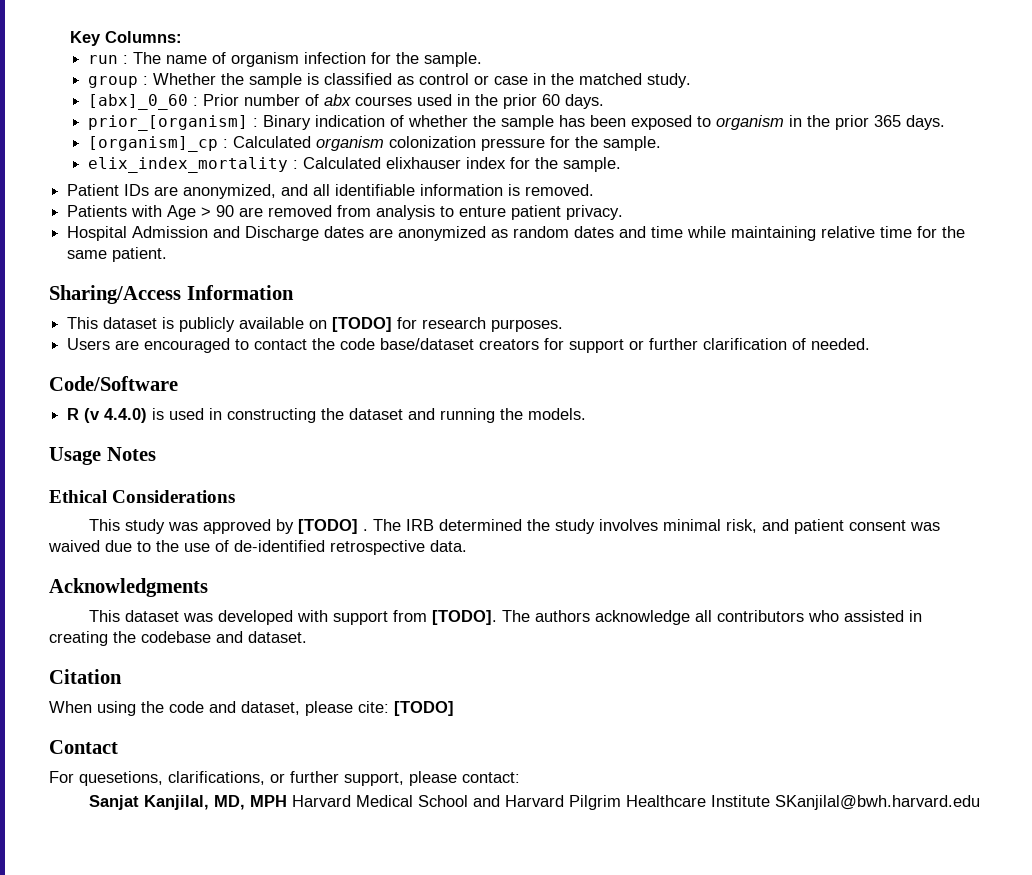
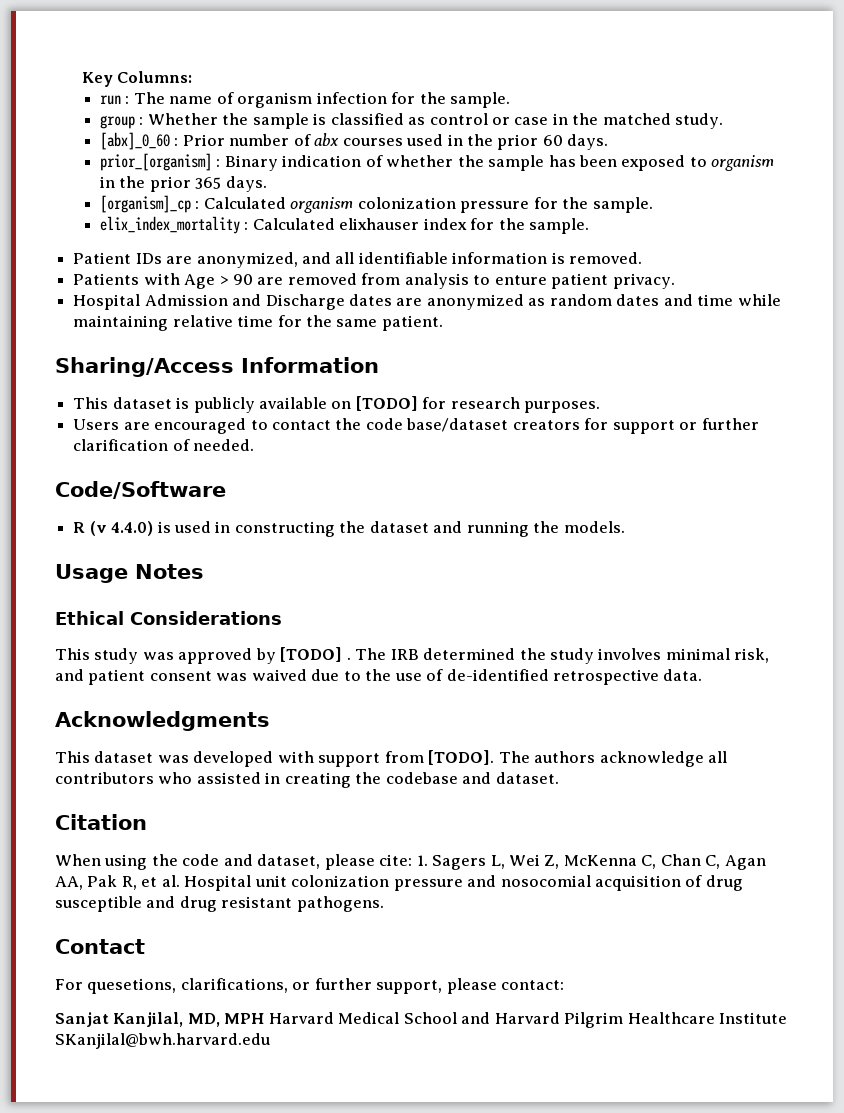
- When using the code and dataset, please cite: [TODO]
+ When using the code and dataset, please cite: 1. Sagers L, Wei Z, McKenna C, Chan C, Agan AA, Pak R, et al. Hospital unit colonization pressure and nosocomial acquisition of drug susceptible and drug resistant pathogens.

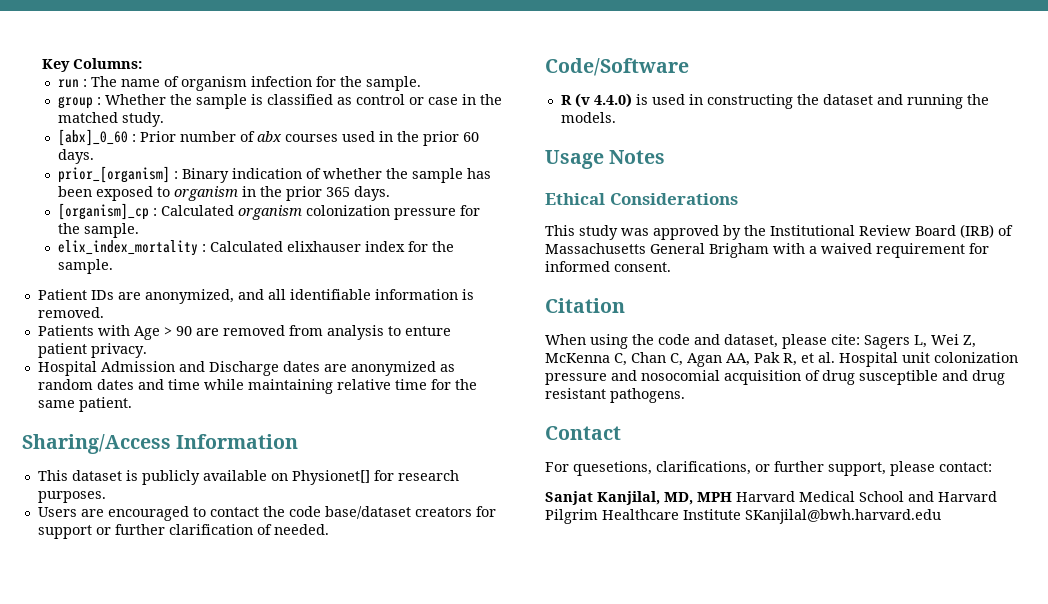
- This dataset is publicly available on [TODO] for research purposes.
+ This dataset is publicly available on Physionet[] for research purposes.
- This study was approved by [TODO] . The IRB determined the study involves minimal risk, and patient consent was waived due to the use of de-identified retrospective data.
- Acknowledgments
- This dataset was developed with support from [TODO]. The authors acknowledge all contributors who assisted in creating the codebase and dataset.
+ This study was approved by the Institutional Review Board (IRB) of Massachusetts General Brigham with a waived requirement for informed consent.
- When using the code and dataset, please cite: 1. Sagers L, Wei Z, McKenna C, Chan C, Agan AA, Pak R, et al. Hospital unit colonization pressure and nosocomial acquisition of drug susceptible and drug resistant pathogens.
+ When using the code and dataset, please cite: Sagers L, Wei Z, McKenna C, Chan C, Agan AA, Pak R, et al. Hospital unit colonization pressure and nosocomial acquisition of drug susceptible and drug resistant pathogens.

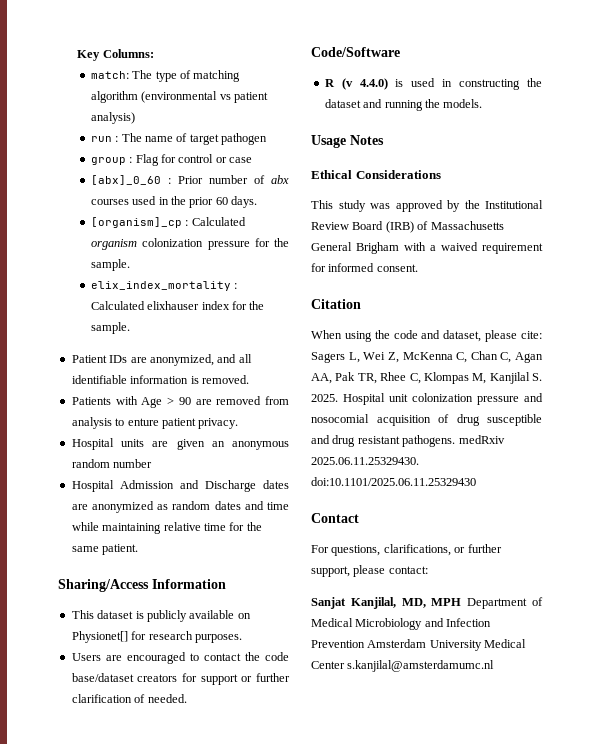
+ match: The type of matching algorithm (environmental vs patient analysis)
- run : The name of organism infection for the sample.
- group : Whether the sample is classified as control or case in the matched study.
+ run : The name of target pathogen
+ group : Flag for control or case
- prior_[organism] : Binary indication of whether the sample has been exposed to organism in the prior 365 days.
+ Hospital units are given an anonymous random number
- When using the code and dataset, please cite: Sagers L, Wei Z, McKenna C, Chan C, Agan AA, Pak R, et al. Hospital unit colonization pressure and nosocomial acquisition of drug susceptible and drug resistant pathogens.
+ When using the code and dataset, please cite: Sagers L, Wei Z, McKenna C, Chan C, Agan AA, Pak TR, Rhee C, Klompas M, Kanjilal S. 2025. Hospital unit colonization pressure and nosocomial acquisition of drug susceptible and drug resistant pathogens. medRxiv 2025.06.11.25329430. doi:10.1101/2025.06.11.25329430
- For quesetions, clarifications, or further support, please contact:
+ For questions, clarifications, or further support, please contact:
- Sanjat Kanjilal, MD, MPH Harvard Medical School and Harvard Pilgrim Healthcare Institute SKanjilal@bwh.harvard.edu
+ Sanjat Kanjilal, MD, MPH Department of Medical Microbiology and Infection Prevention Amsterdam University Medical Center s.kanjilal@amsterdamumc.nl

